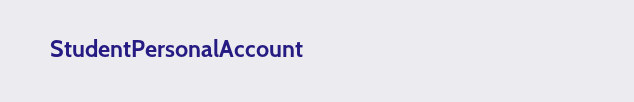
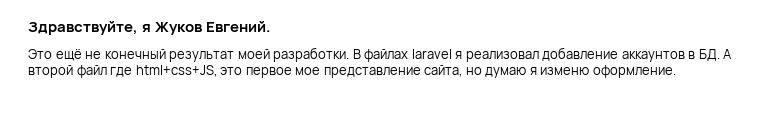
- StudentPersonalAccount
+ Здравствуйте, я Жуков Евгений.
+ Это ещё не конечный результат моей разработки. В файлах laravel я реализовал добавление аккаунтов в БД. А второй файл где html+css+JS, это первое мое представление сайта, но думаю я изменю оформление.

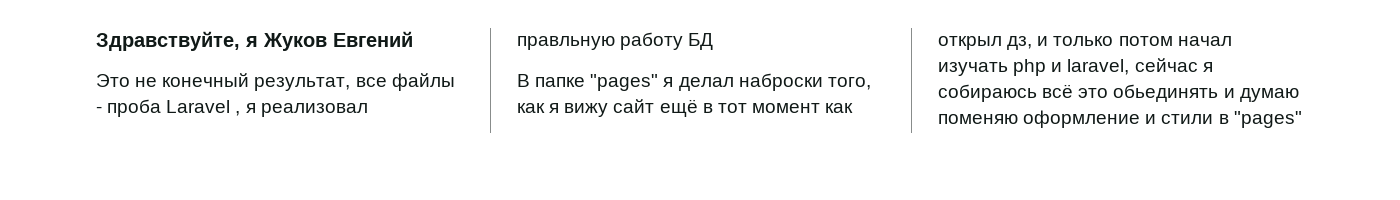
- Здравствуйте, я Жуков Евгений.
+ Здравствуйте, я Жуков Евгений
- Это ещё не конечный результат моей разработки. В файлах laravel я реализовал добавление аккаунтов в БД. А второй файл где html+css+JS, это первое мое представление сайта, но думаю я изменю оформление.
+ Это не конечный результат, все файлы - проба Laravel , я реализовал правльную работу БД
+ В папке "pages" я делал наброски того, как я вижу сайт ещё в тот момент как открыл дз, и только потом начал изучать php и laravel, сейчас я собираюсь всё это обьединять и думаю поменяю оформление и стили в "pages"

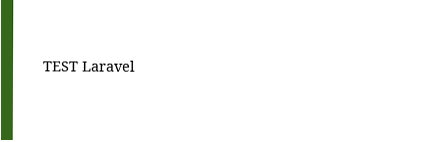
- Здравствуйте, я Жуков Евгений
- Это не конечный результат, все файлы - проба Laravel , я реализовал правльную работу БД
- В папке "pages" я делал наброски того, как я вижу сайт ещё в тот момент как открыл дз, и только потом начал изучать php и laravel, сейчас я собираюсь всё это обьединять и думаю поменяю оформление и стили в "pages"
+ TEST Laravel

